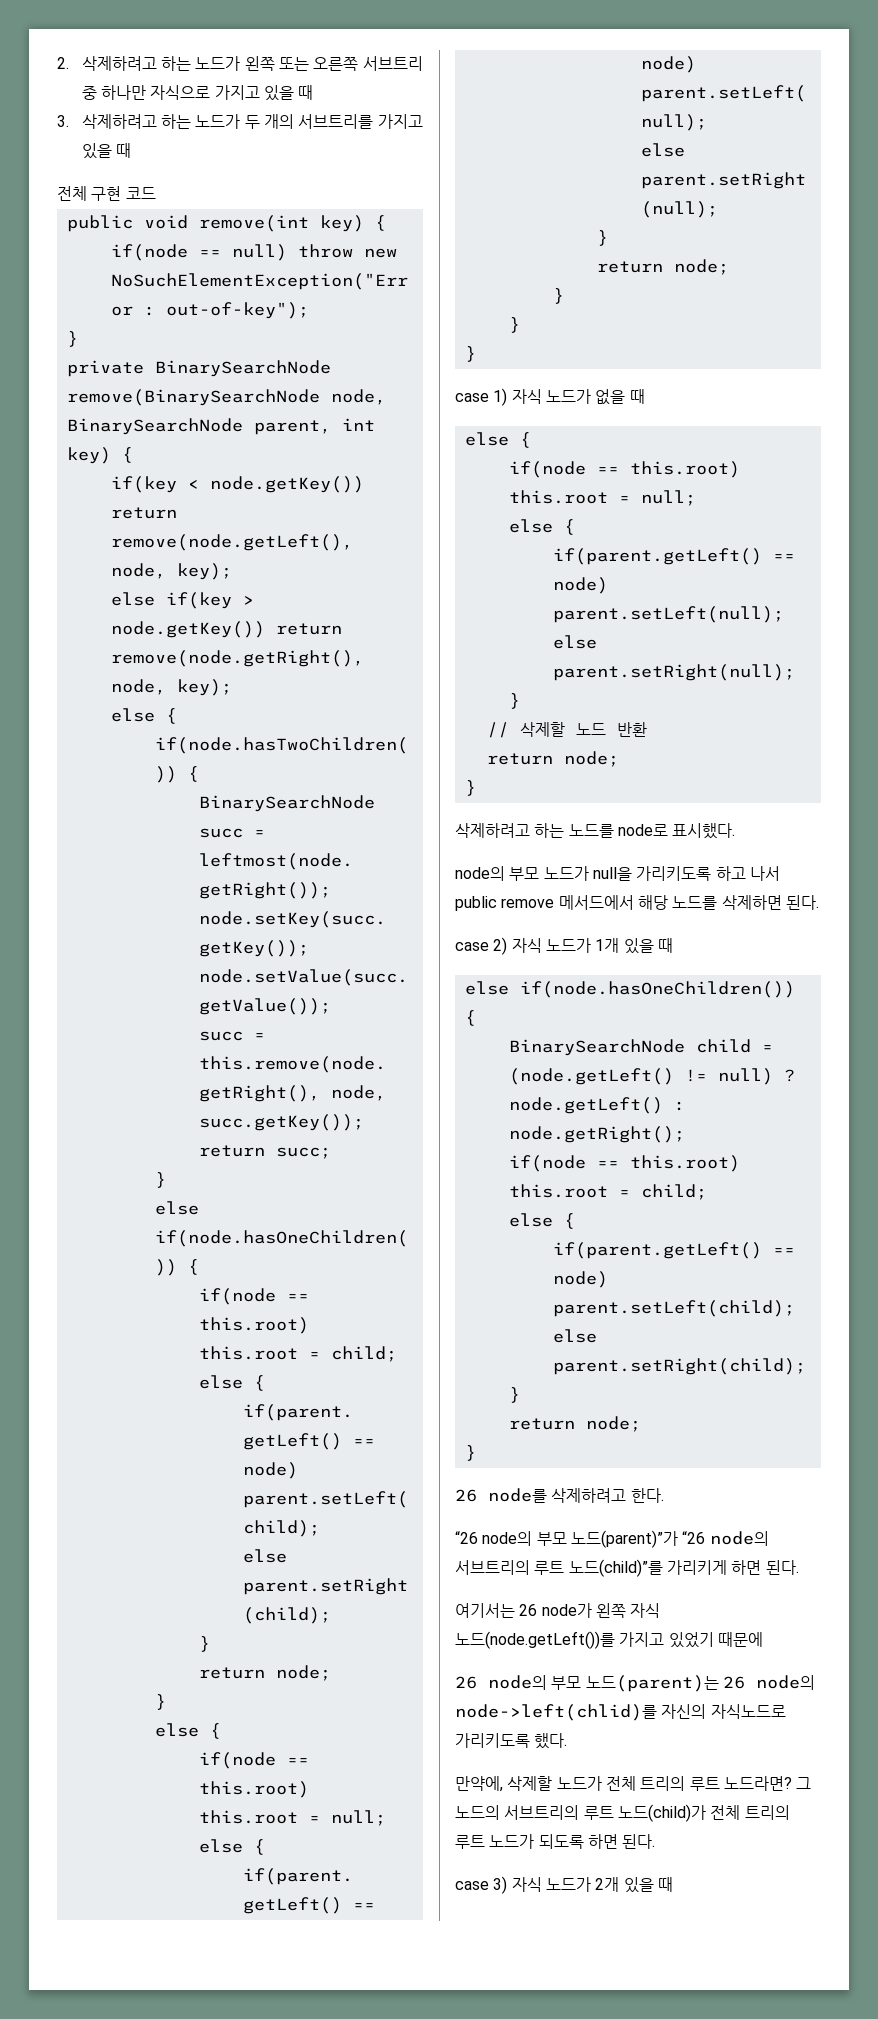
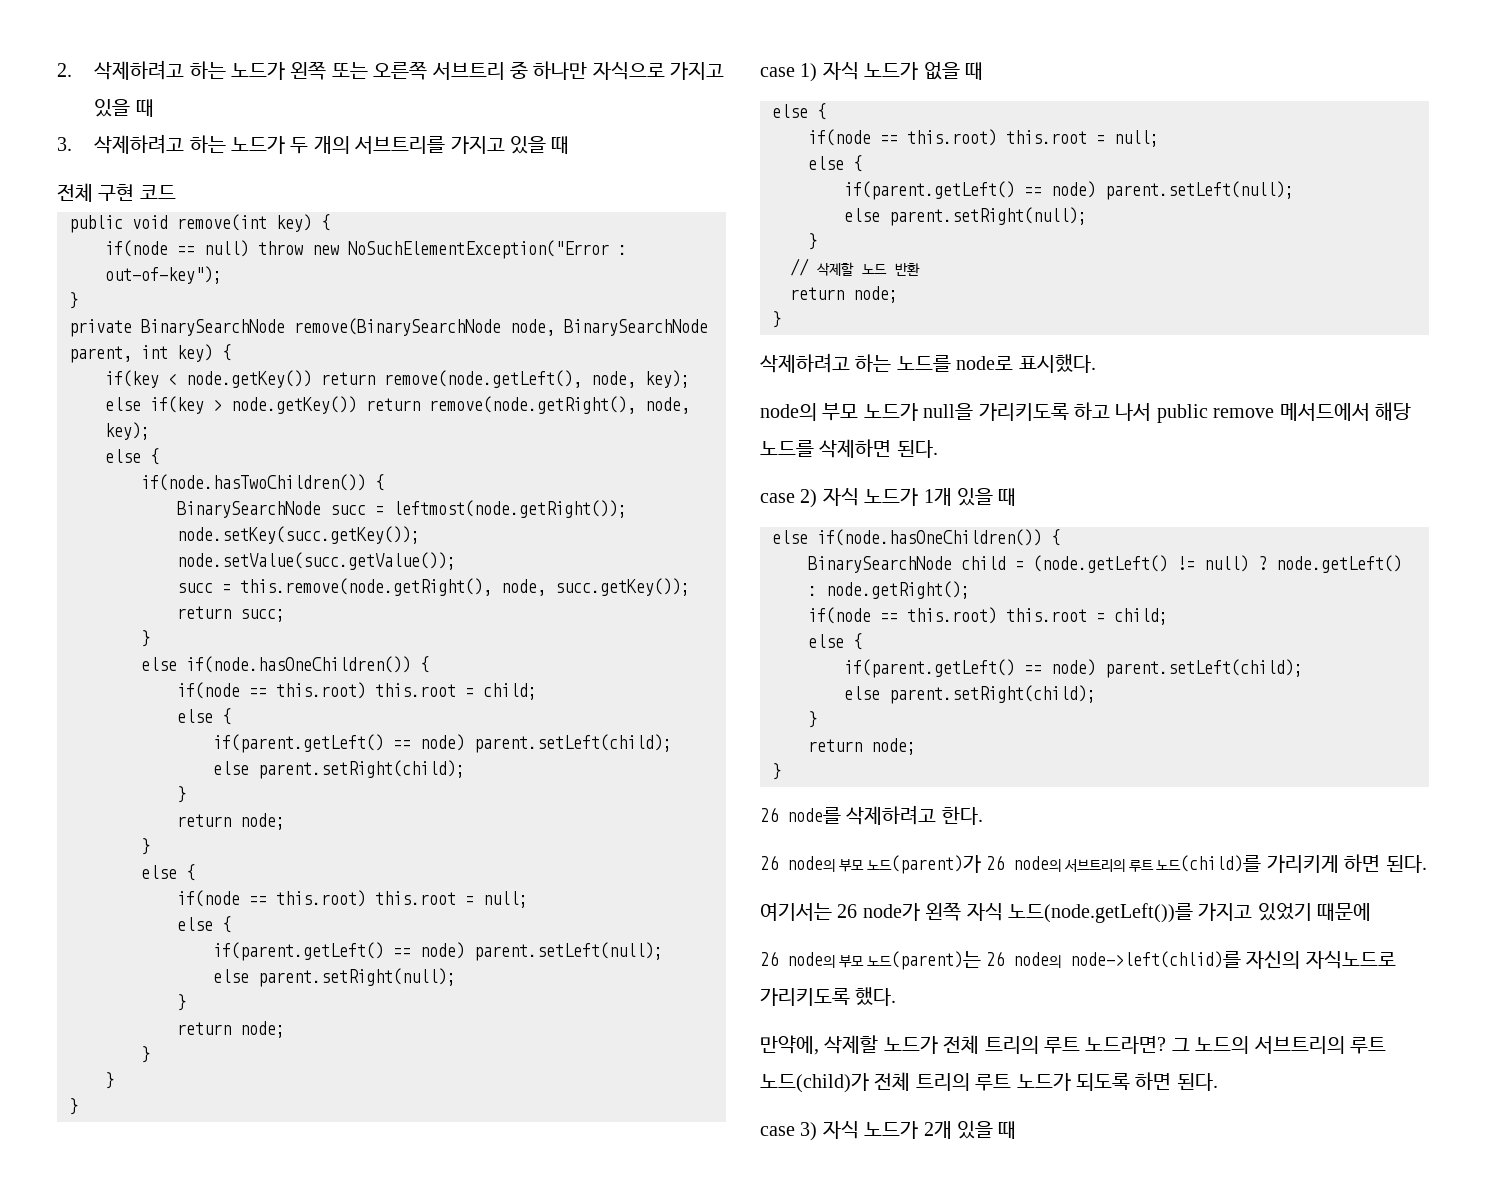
- “26 node의 부모 노드(parent)”가 “26 node의 서브트리의 루트 노드(child)”를 가리키게 하면 된다.
+ 26 node의 부모 노드(parent)가 26 node의 서브트리의 루트 노드(child)를 가리키게 하면 된다.

